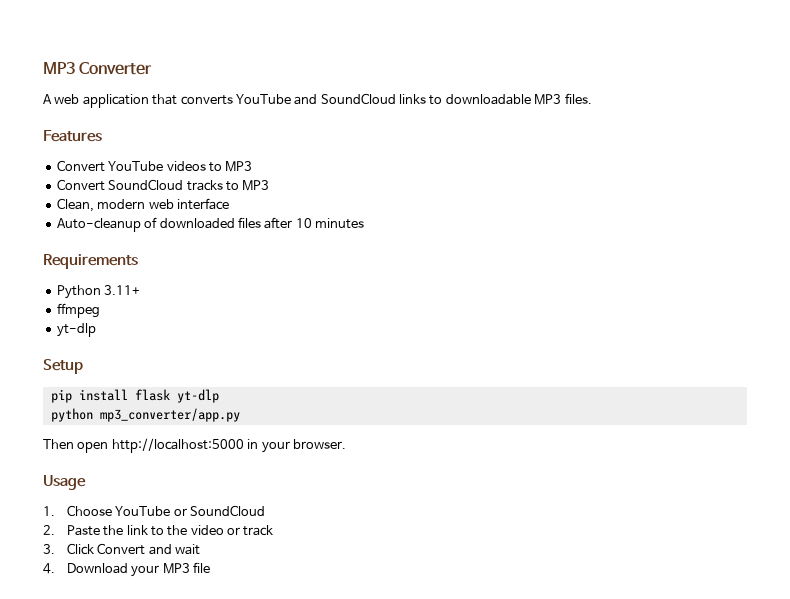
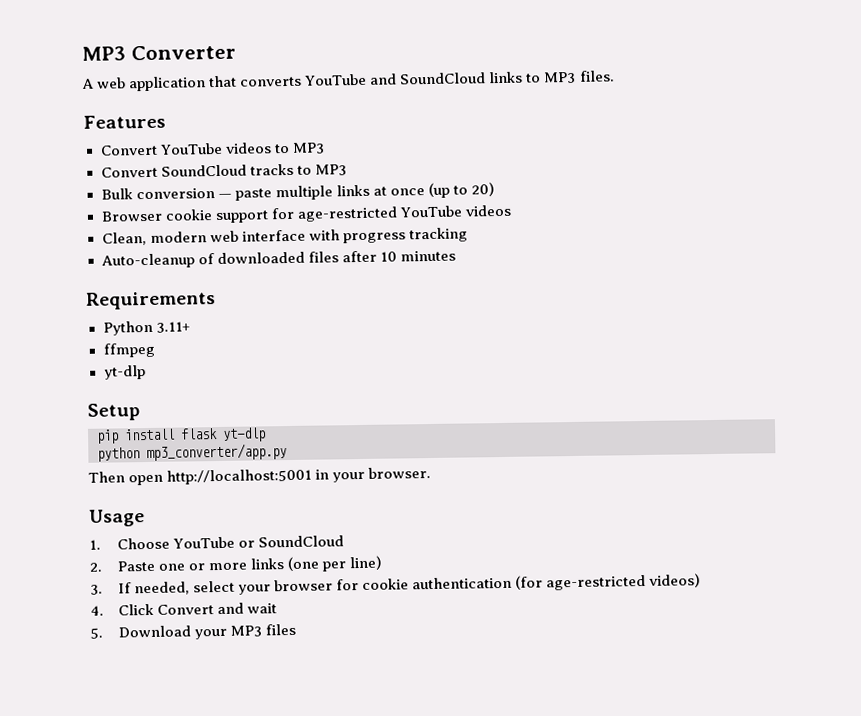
- A web application that converts YouTube and SoundCloud links to downloadable MP3 files.
+ A web application that converts YouTube and SoundCloud links to MP3 files.
+ Bulk conversion — paste multiple links at once (up to 20)
+ Browser cookie support for age-restricted YouTube videos
- Clean, modern web interface
+ Clean, modern web interface with progress tracking
- Then open http://localhost:5000 in your browser.
+ Then open http://localhost:5001 in your browser.
- 2. Paste the link to the video or track
- 3. Click Convert and wait
+ 2. Paste one or more links (one per line)
+ 3. If needed, select your browser for cookie authentication (for age-restricted videos)
+ 4. Click Convert and wait
- 4. Download your MP3 file
+ 5. Download your MP3 files

